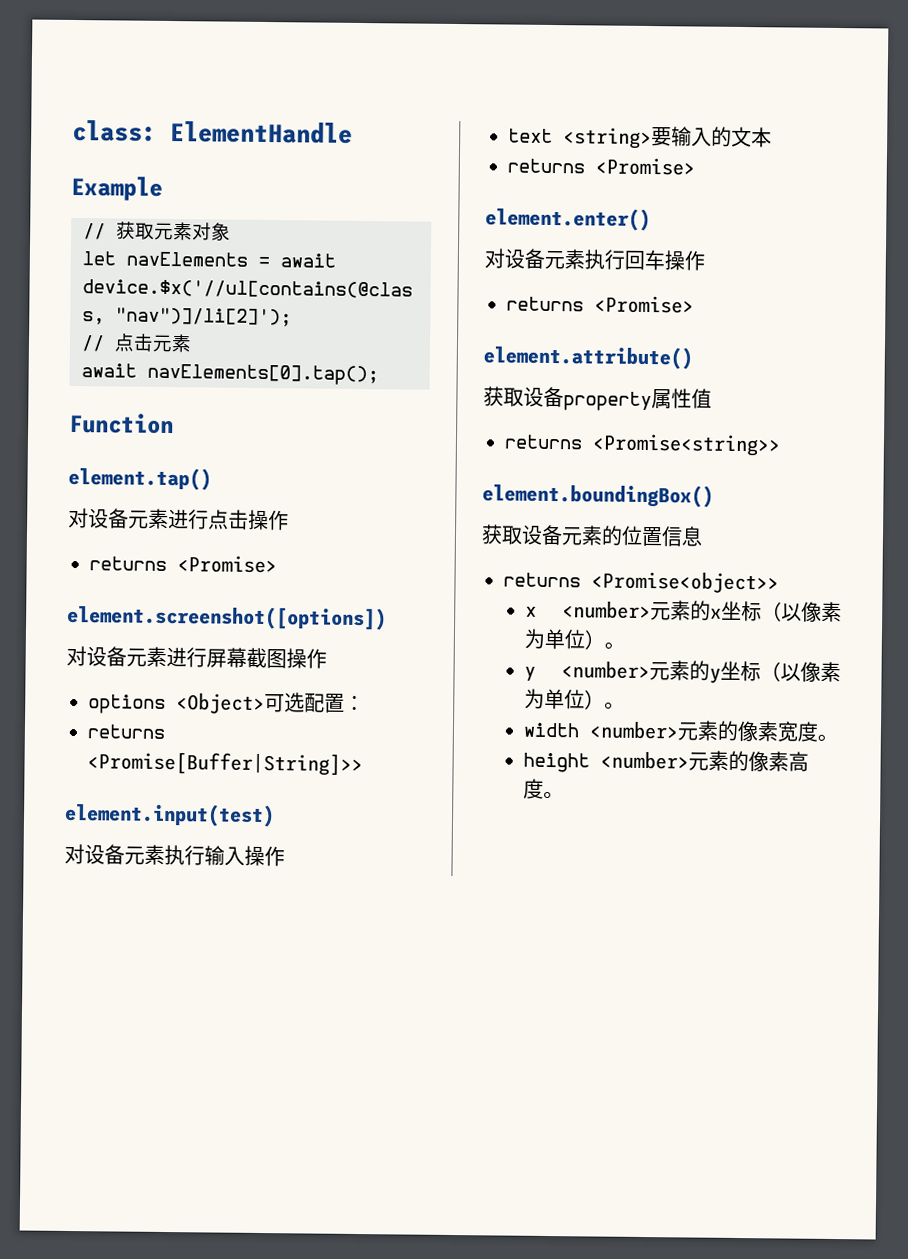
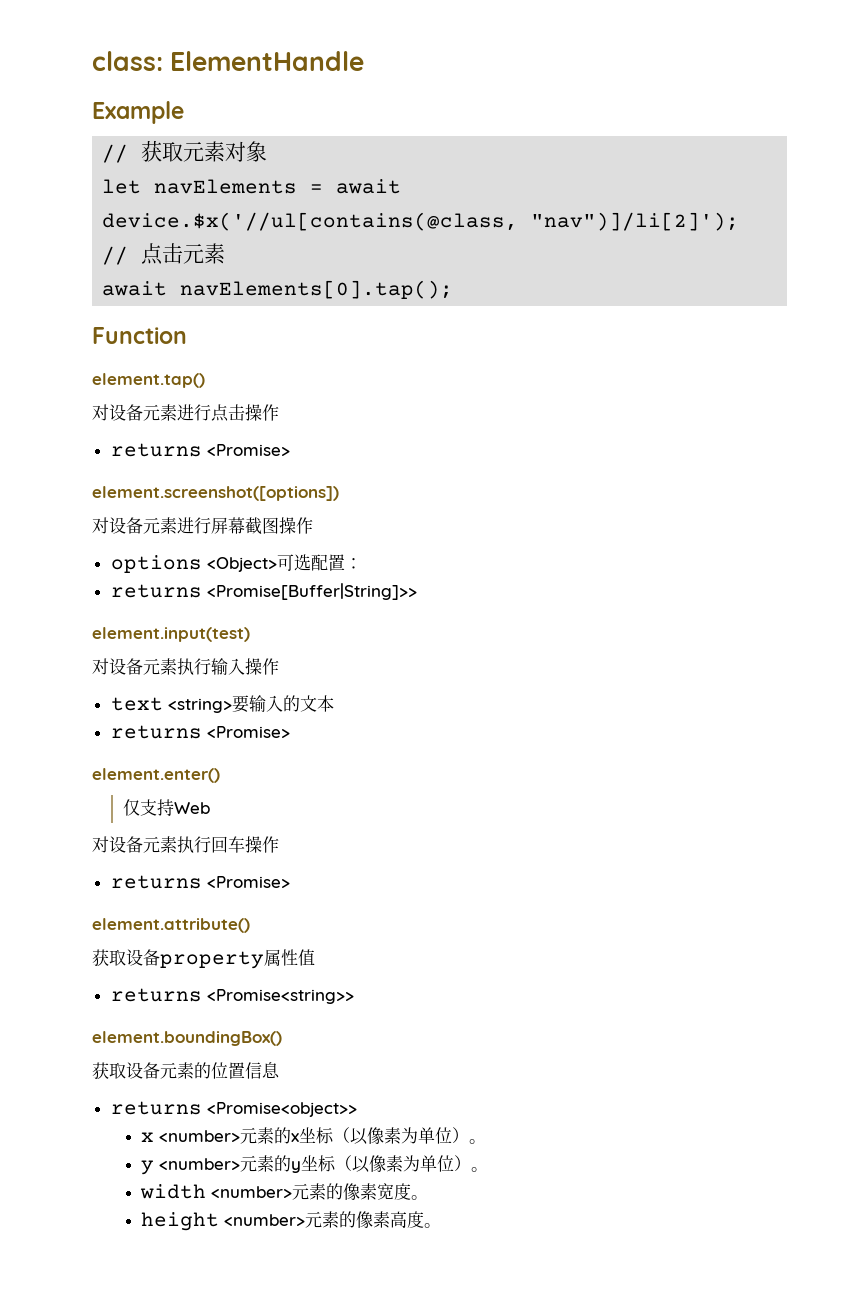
+ 仅支持Web

